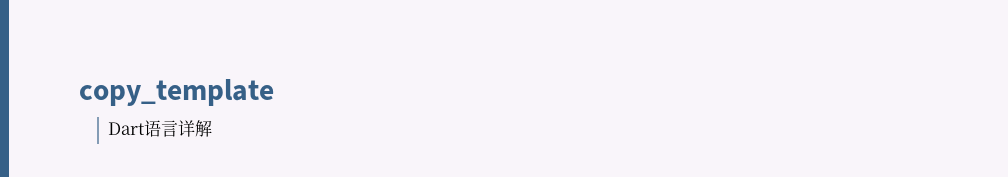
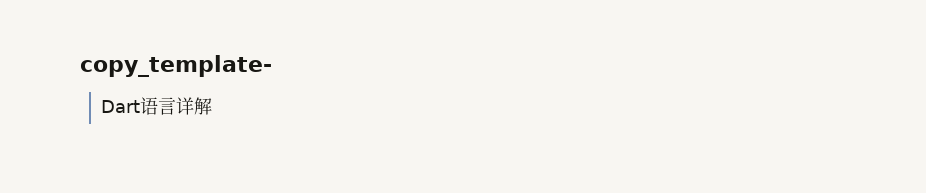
- copy_template
+ copy_template-

